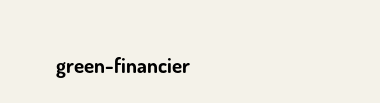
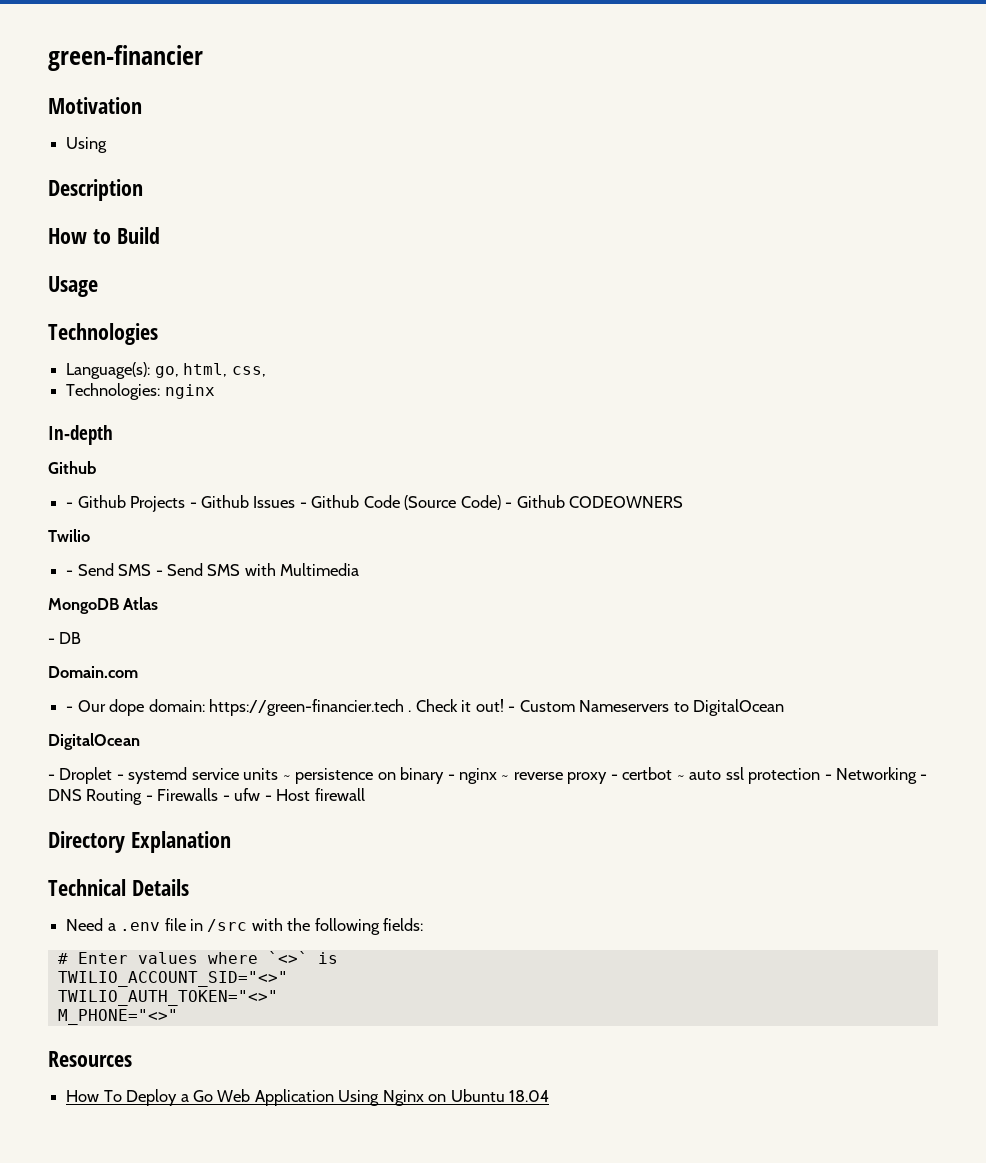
+ Motivation
+ Using
+ Description
+ How to Build
+ Usage
+ Technologies
+ Language(s): go, html, css,
+ Technologies: nginx
+ In-depth
+ Github
+ - Github Projects - Github Issues - Github Code (Source Code) - Github CODEOWNERS
+ Twilio
+ - Send SMS - Send SMS with Multimedia
+ MongoDB Atlas
+ - DB
+ Domain.com
+ - Our dope domain: https://green-financier.tech . Check it out! - Custom Nameservers to DigitalOcean
+ DigitalOcean
+ - Droplet - systemd service units ~ persistence on binary - nginx ~ reverse proxy - certbot ~ auto ssl protection - Networking - DNS Routing - Firewalls - ufw - Host firewall
+ Directory Explanation
+ Technical Details
+ Need a .env file in /src with the following fields:
+ # Enter values where `<>` is
+ TWILIO_ACCOUNT_SID="<>"
+ TWILIO_AUTH_TOKEN="<>"
+ M_PHONE="<>"
+ Resources
+ How To Deploy a Go Web Application Using Nginx on Ubuntu 18.04

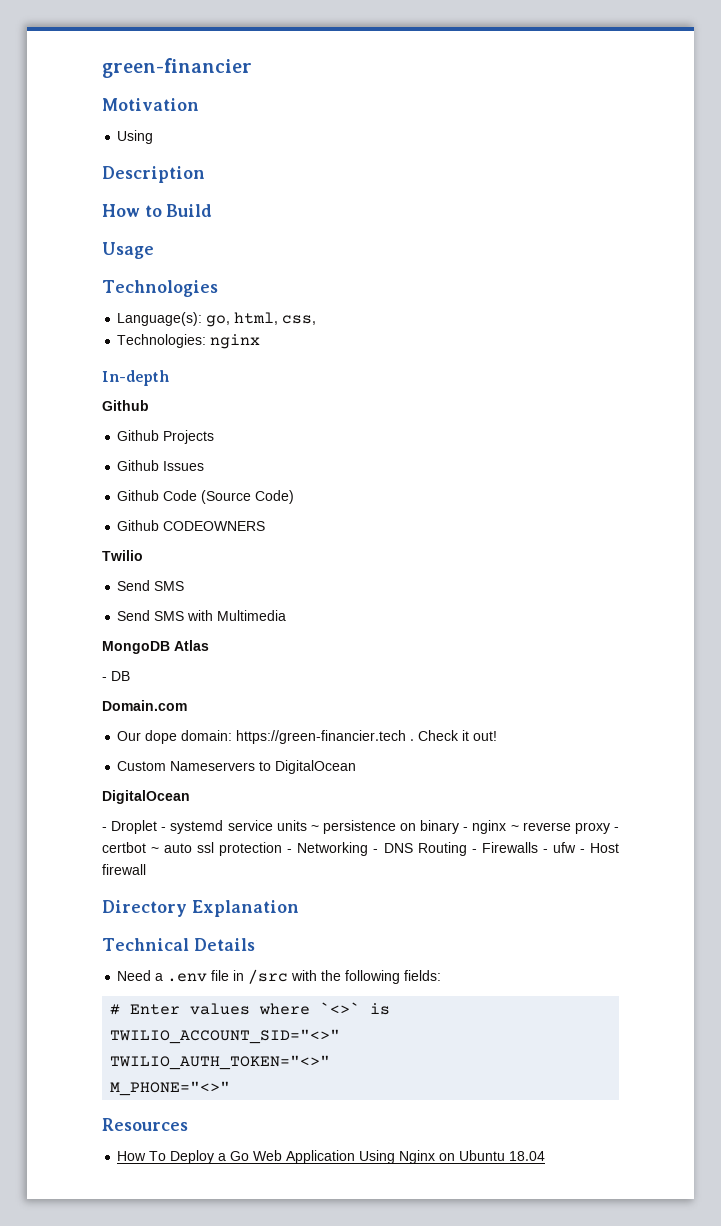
- - Github Projects - Github Issues - Github Code (Source Code) - Github CODEOWNERS
+ Github Projects
+ Github Issues
+ Github Code (Source Code)
+ Github CODEOWNERS
  Twilio
- - Send SMS - Send SMS with Multimedia
+ Send SMS
+ Send SMS with Multimedia
- - Our dope domain: https://green-financier.tech .
+ Our dope domain: https://green-financier.tech .
- Check it out! - Custom Nameservers to DigitalOcean
+ Check it out!
+ Custom Nameservers to DigitalOcean

